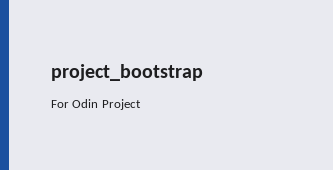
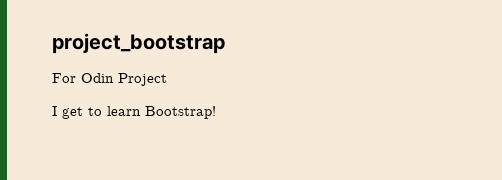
+ I get to learn Bootstrap!

